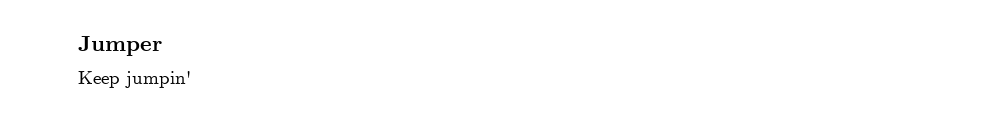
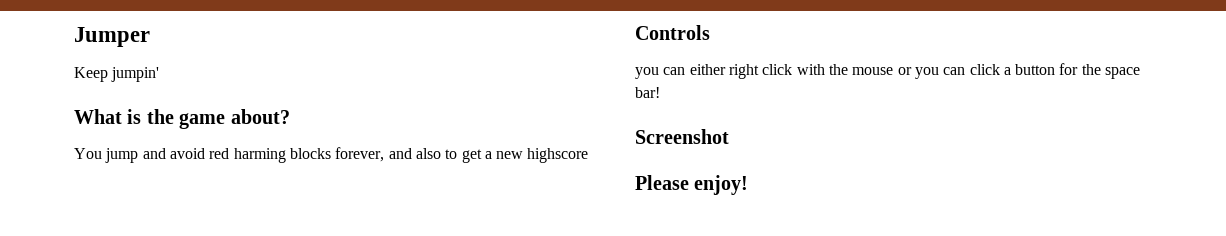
+ What is the game about?
+ You jump and avoid red harming blocks forever, and also to get a new highscore
+ Controls
+ you can either right click with the mouse or you can click a button for the space bar!
+ Screenshot
+ Please enjoy!

